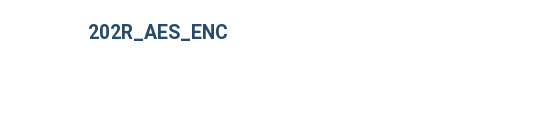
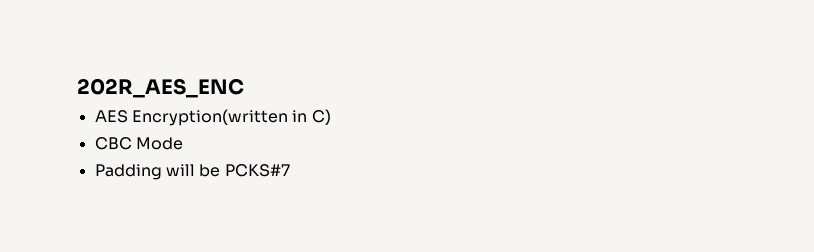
+ AES Encryption(written in C)
+ CBC Mode
+ Padding will be PCKS#7

